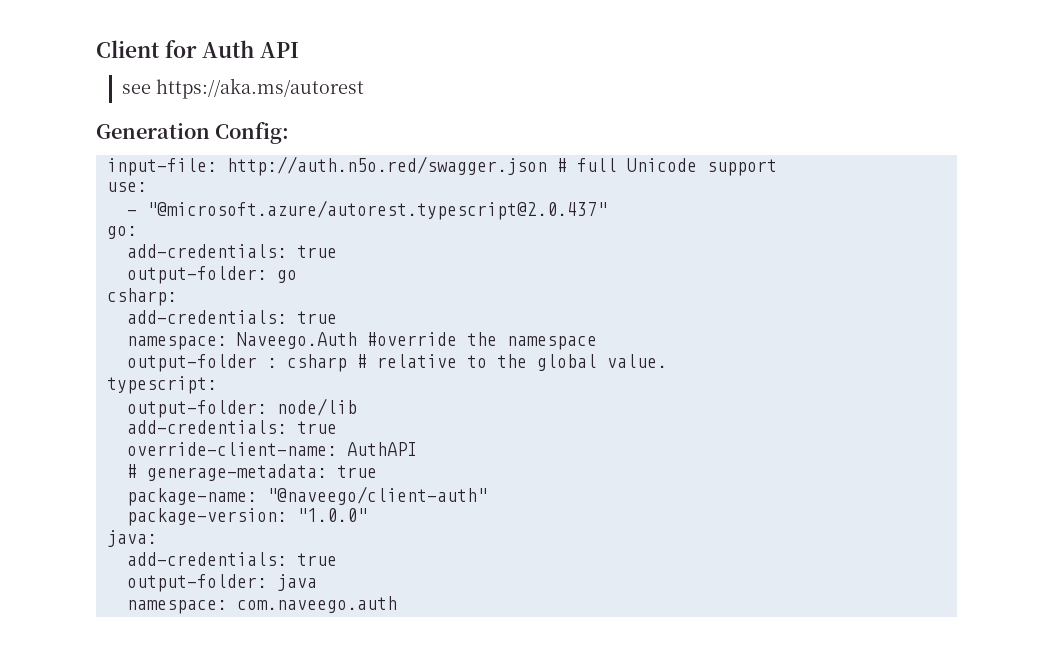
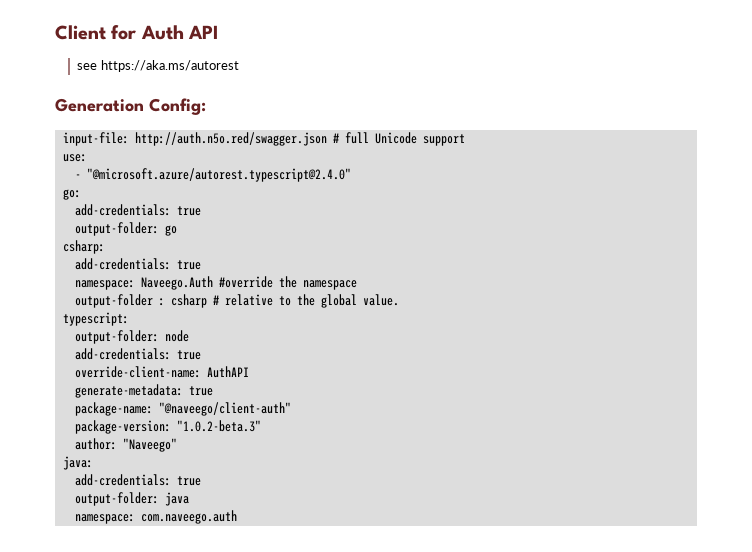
- - "@microsoft.azure/autorest.typescript@2.0.437"
+ - "@microsoft.azure/autorest.typescript@2.4.0"
- output-folder: node/lib
+ output-folder: node
- # generage-metadata: true
+ generate-metadata: true
- package-version: "1.0.0"
+ package-version: "1.0.2-beta.3"
+ author: "Naveego"

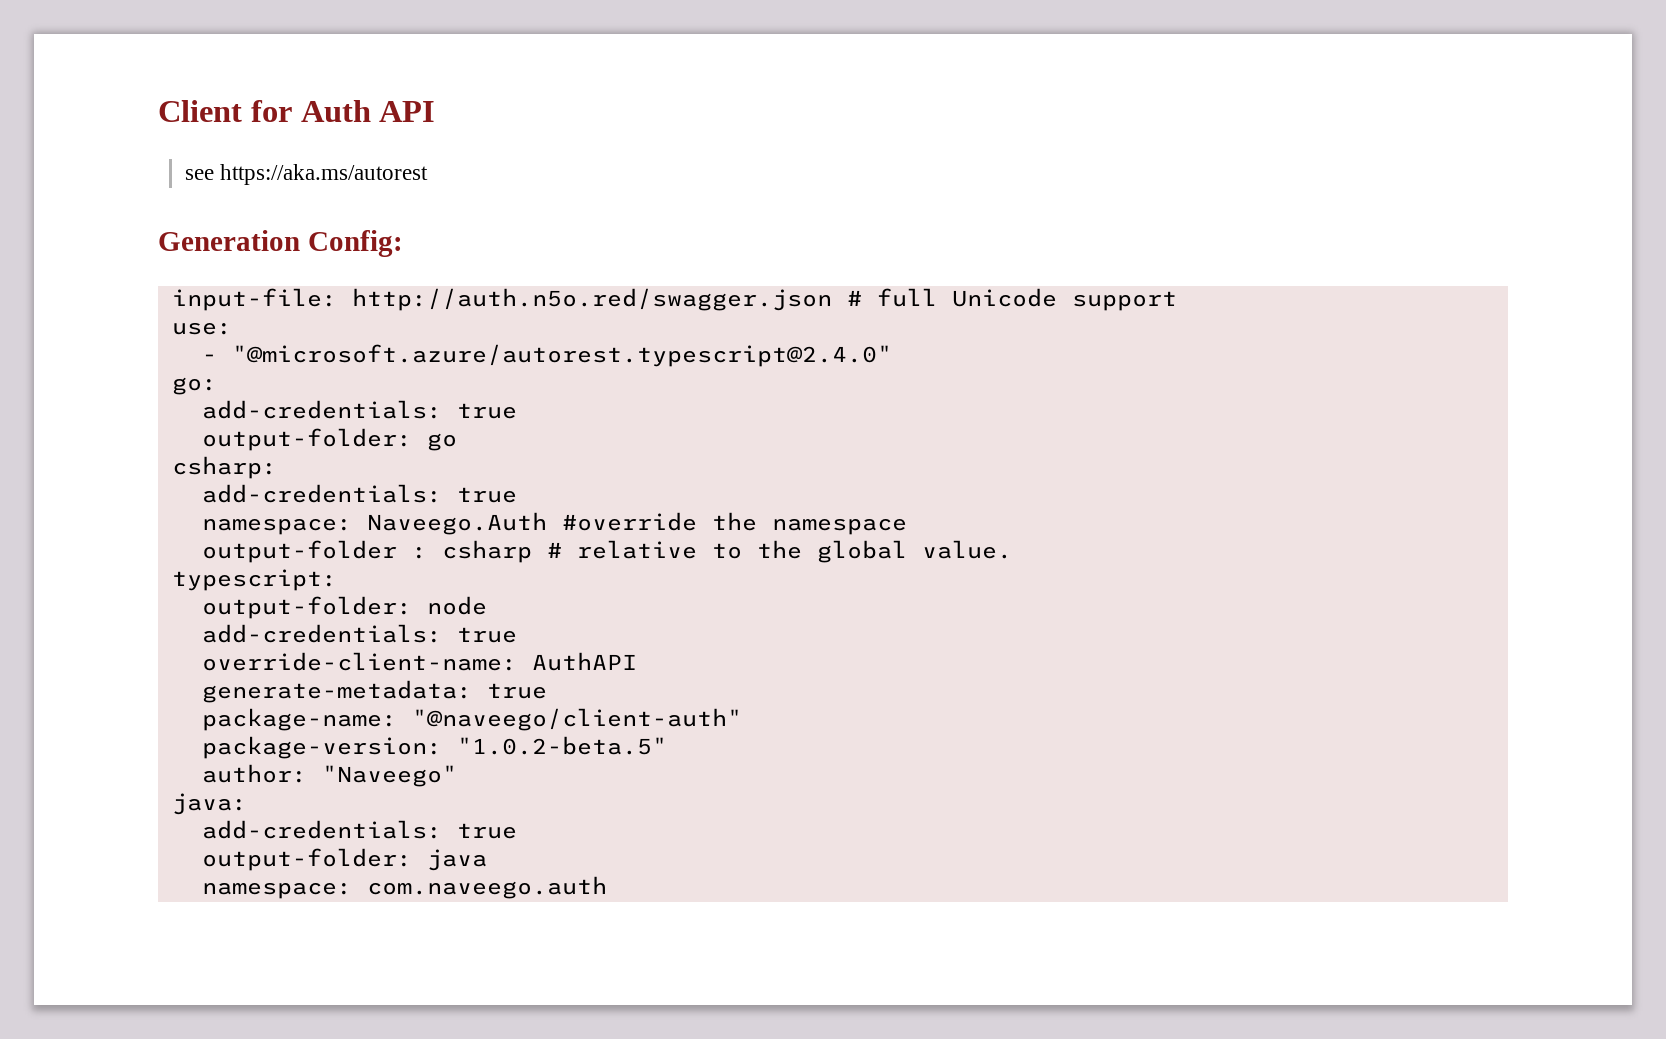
- package-version: "1.0.2-beta.3"
+ package-version: "1.0.2-beta.5"

